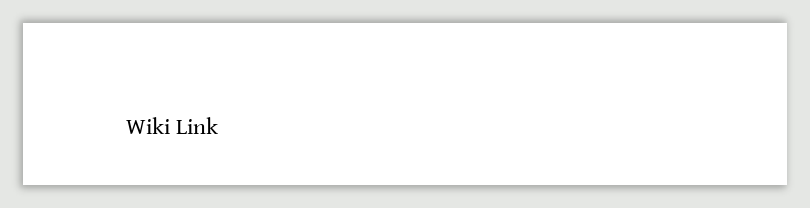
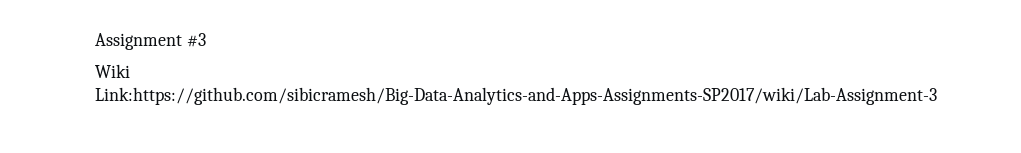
- Wiki Link
+ Assignment #3
+ Wiki Link:https://github.com/sibicramesh/Big-Data-Analytics-and-Apps-Assignments-SP2017/wiki/Lab-Assignment-3

